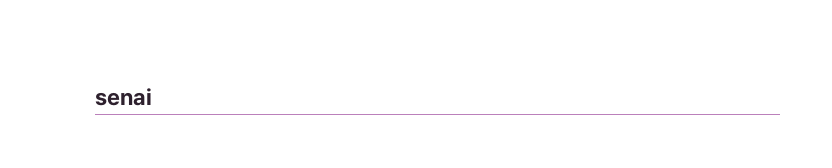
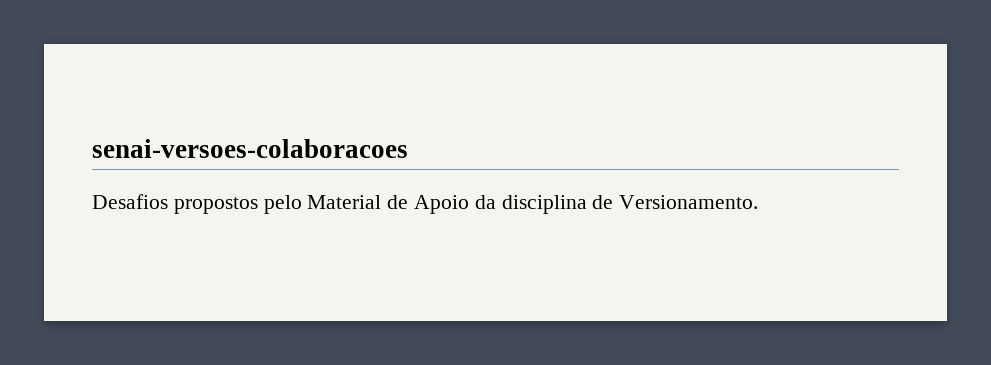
- senai
+ senai-versoes-colaboracoes
+ Desafios propostos pelo Material de Apoio da disciplina de Versionamento.

